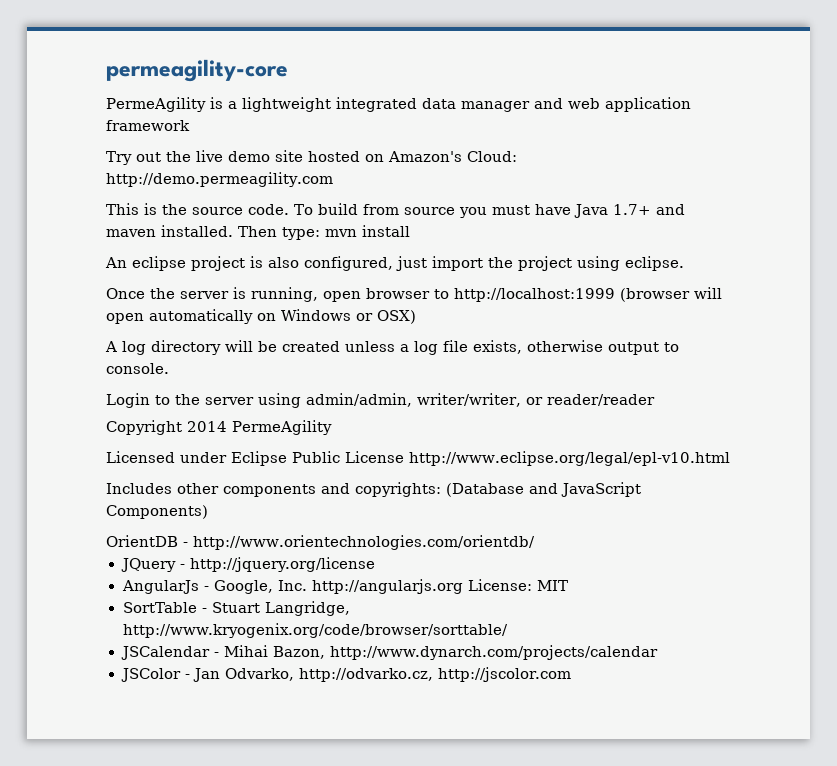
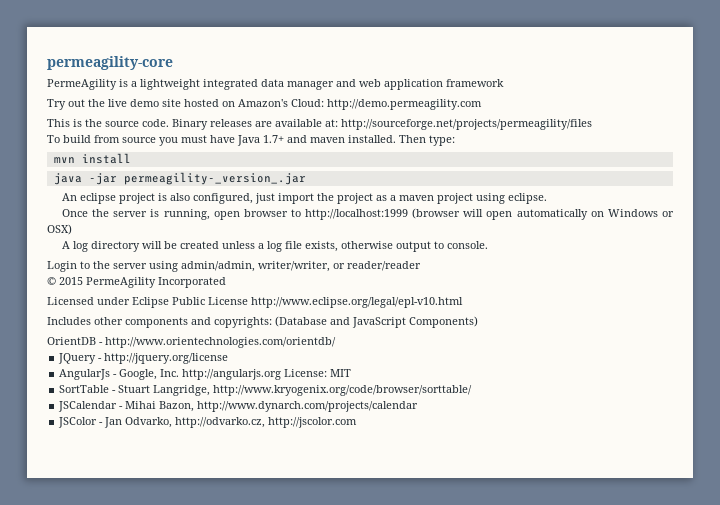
- This is the source code. To build from source you must have Java 1.7+ and maven installed.
+ This is the source code. Binary releases are available at: http://sourceforge.net/projects/permeagility/files
+ To build from source you must have Java 1.7+ and maven installed.
- Then type: mvn install
+ Then type:
+ mvn install
+ java -jar permeagility-_version_.jar
- An eclipse project is also configured, just import the project using eclipse.
+ An eclipse project is also configured, just import the project as a maven project using eclipse.
- Copyright 2014 PermeAgility
+ © 2015 PermeAgility Incorporated

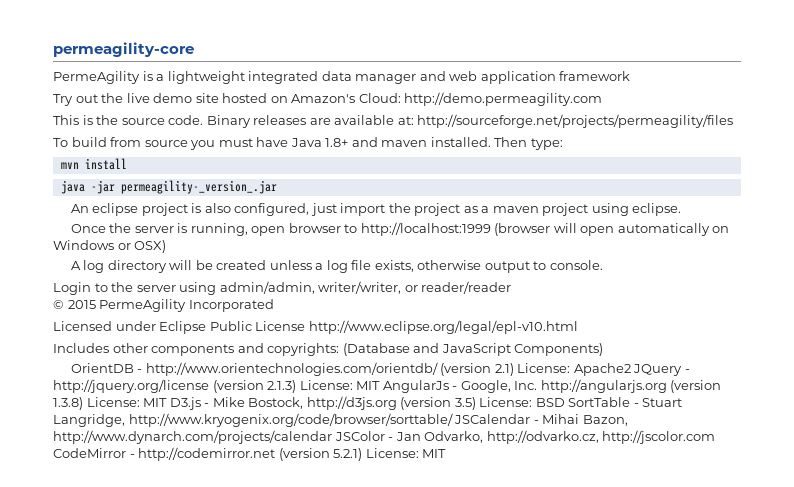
- To build from source you must have Java 1.7+ and maven installed.
+ To build from source you must have Java 1.8+ and maven installed.
- OrientDB - http://www.orientechnologies.com/orientdb/
- JQuery - http://jquery.org/license
- AngularJs - Google, Inc. http://angularjs.org License: MIT
- SortTable - Stuart Langridge, http://www.kryogenix.org/code/browser/sorttable/
- JSCalendar - Mihai Bazon, http://www.dynarch.com/projects/calendar
- JSColor - Jan Odvarko, http://odvarko.cz, http://jscolor.com
+ OrientDB - http://www.orientechnologies.com/orientdb/ (version 2.1) License: Apache2 JQuery - http://jquery.org/license (version 2.1.3) License: MIT AngularJs - Google, Inc. http://angularjs.org (version 1.3.8) License: MIT D3.js - Mike Bostock, http://d3js.org (version 3.5) License: BSD SortTable - Stuart Langridge, http://www.kryogenix.org/code/browser/sorttable/ JSCalendar - Mihai Bazon, http://www.dynarch.com/projects/calendar JSColor - Jan Odvarko, http://odvarko.cz, http://jscolor.com CodeMirror - http://codemirror.net (version 5.2.1) License: MIT

